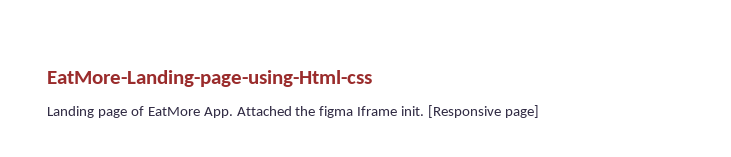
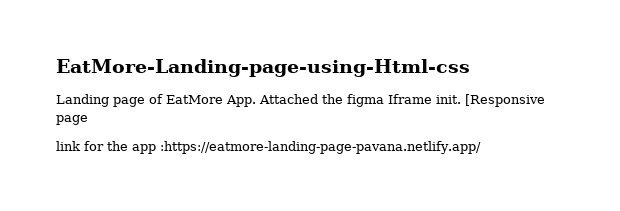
- [Responsive page]
+ [Responsive page
+ link for the app :https://eatmore-landing-page-pavana.netlify.app/

